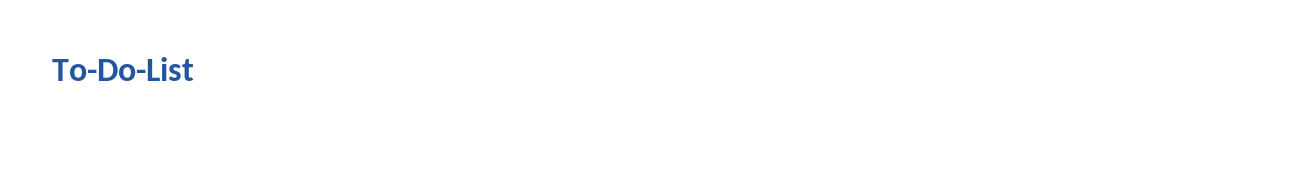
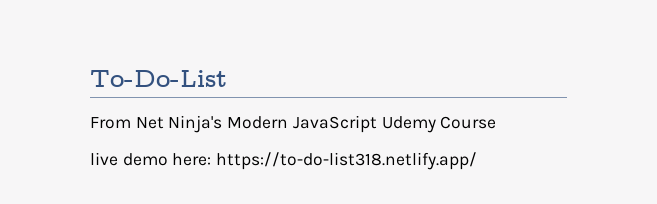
+ From Net Ninja's Modern JavaScript Udemy Course
+ live demo here: https://to-do-list318.netlify.app/

